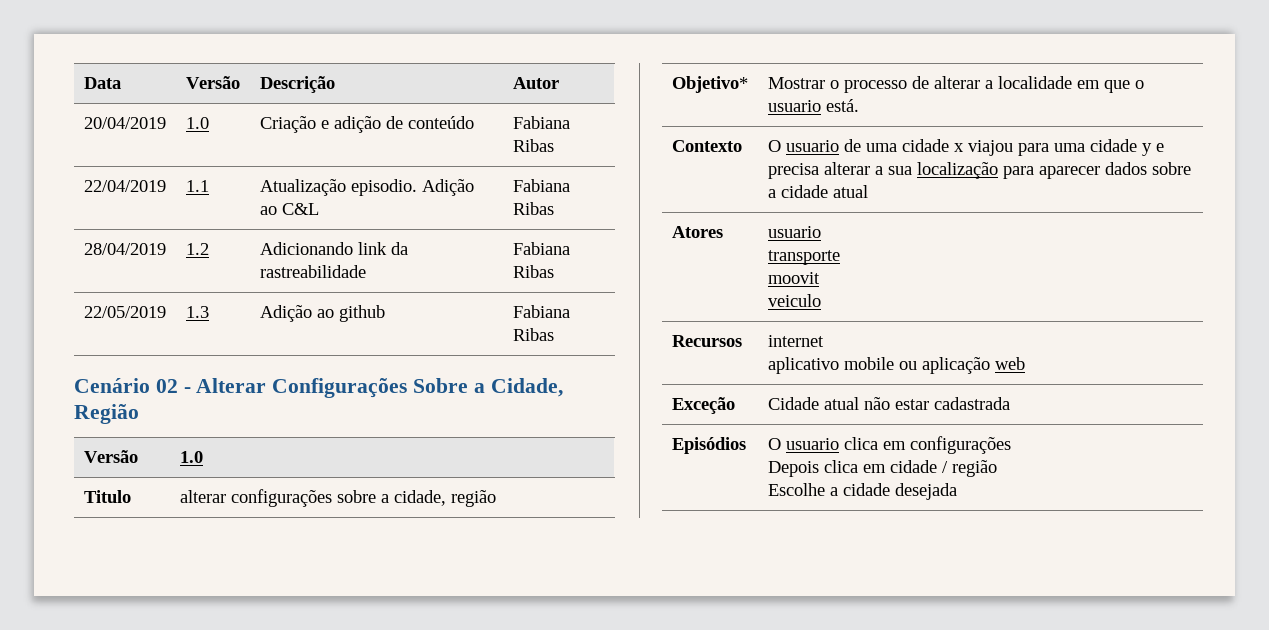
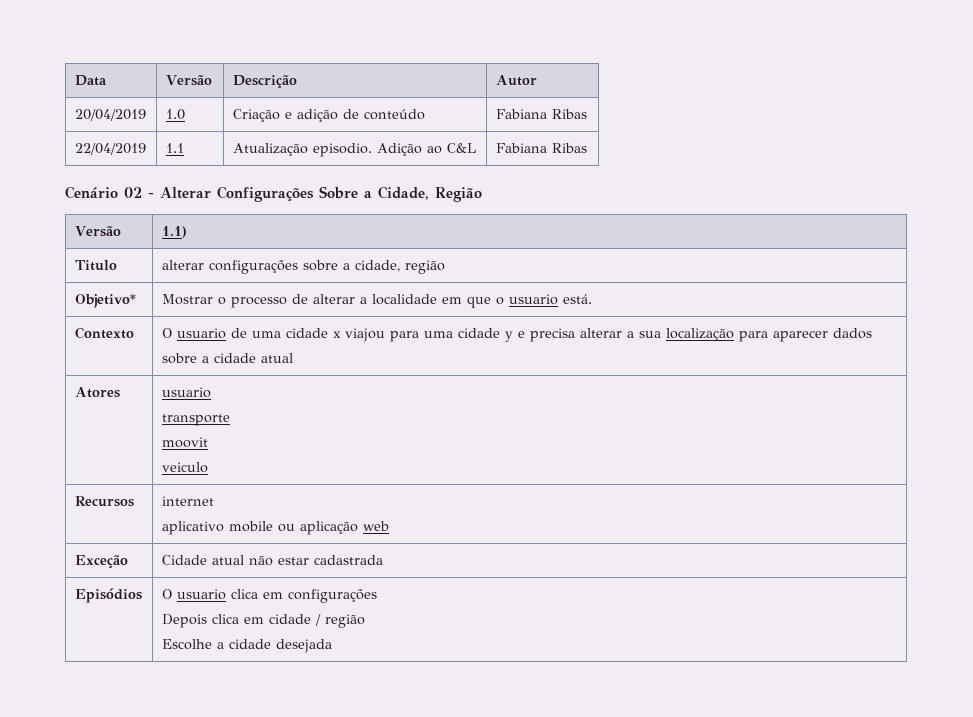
- 28/04/2019 | 1.2 | Adicionando link da rastreabilidade | Fabiana Ribas
- 22/05/2019 | 1.3 | Adição ao github | Fabiana Ribas
- Versão | 1.0
+ Versão | 1.1)

